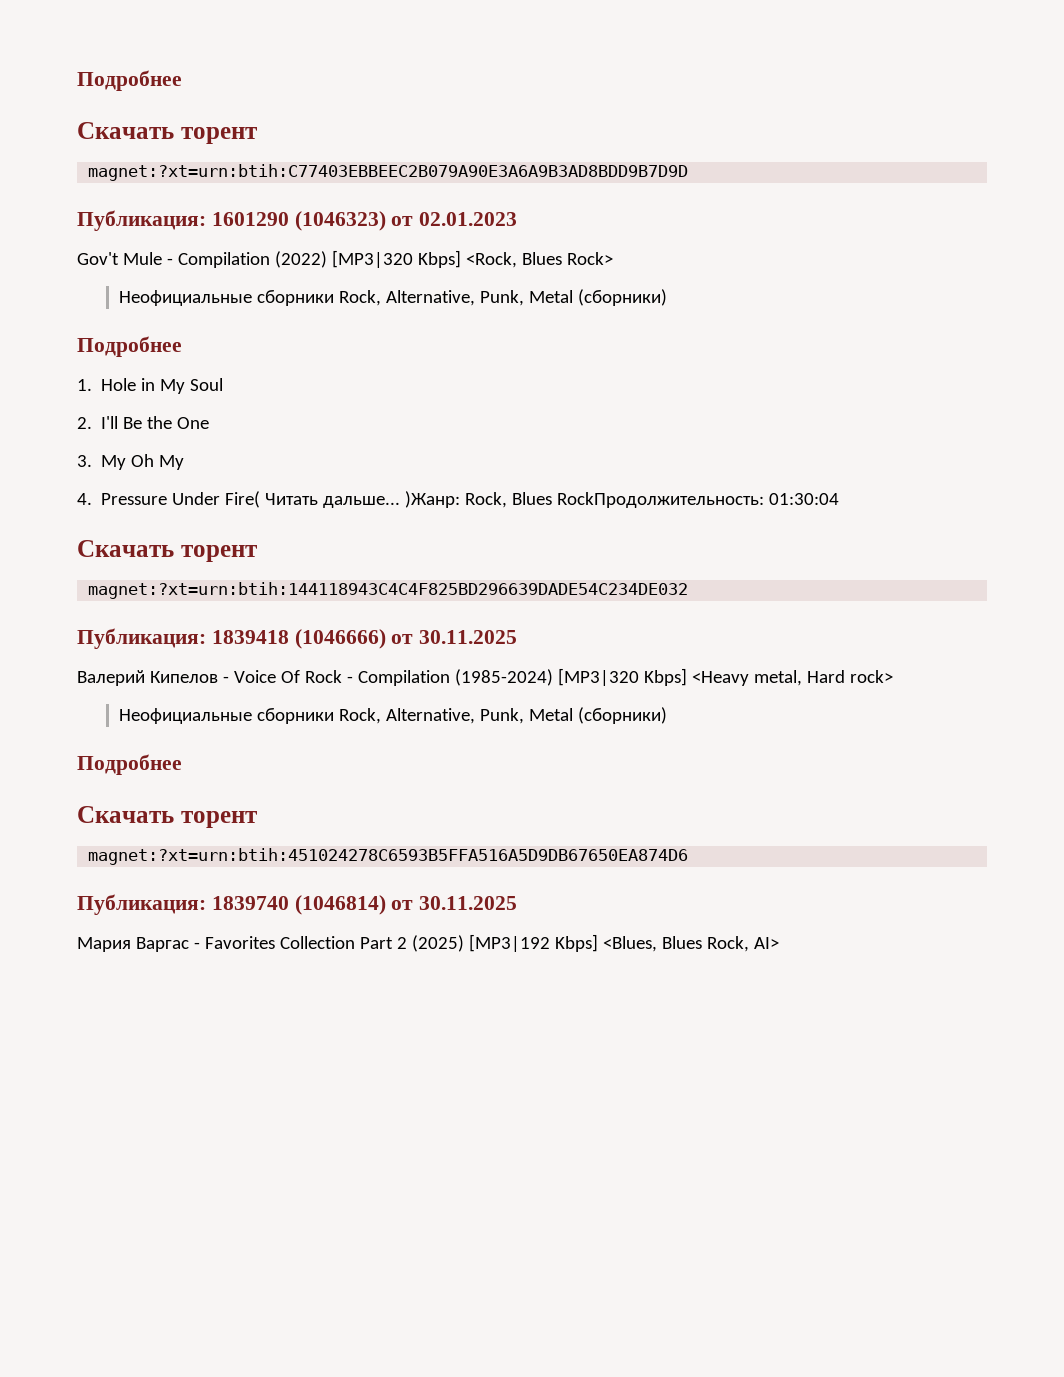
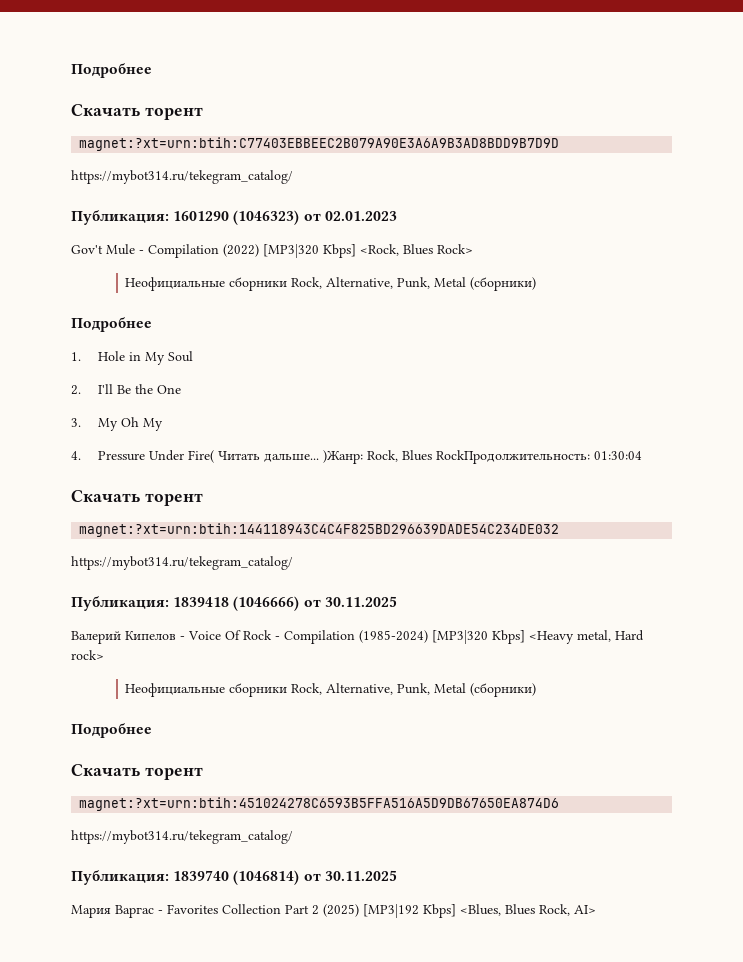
  magnet:?xt=urn:btih:C77403EBBEEC2B079A90E3A6A9B3AD8BDD9B7D9D
+ https://mybot314.ru/tekegram_catalog/
  magnet:?xt=urn:btih:144118943C4C4F825BD296639DADE54C234DE032
+ https://mybot314.ru/tekegram_catalog/
  magnet:?xt=urn:btih:451024278C6593B5FFA516A5D9DB67650EA874D6
+ https://mybot314.ru/tekegram_catalog/

